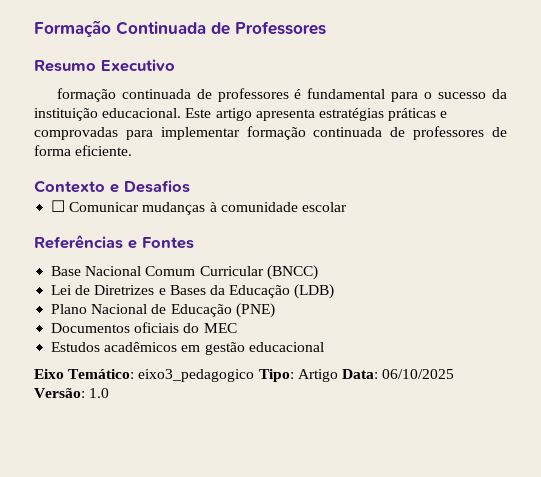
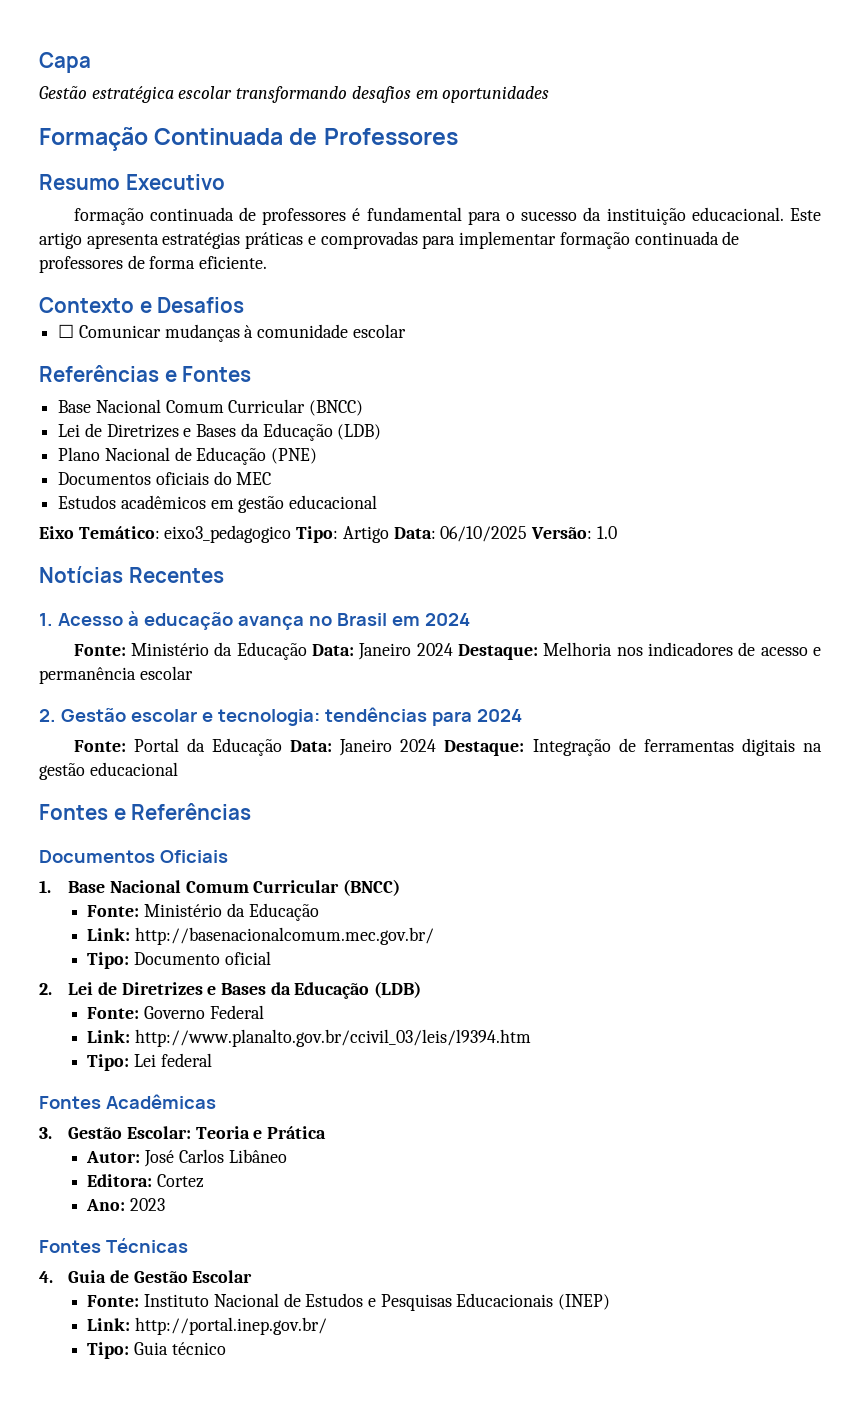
+ Capa
+ Gestão estratégica escolar transformando desafios em oportunidades
+ Notícias Recentes
+ 1. Acesso à educação avança no Brasil em 2024
+ Fonte: Ministério da Educação Data: Janeiro 2024 Destaque: Melhoria nos indicadores de acesso e permanência escolar
+ 2. Gestão escolar e tecnologia: tendências para 2024
+ Fonte: Portal da Educação Data: Janeiro 2024 Destaque: Integração de ferramentas digitais na gestão educacional
+ Fontes e Referências
+ Documentos Oficiais
+ 1. Base Nacional Comum Curricular (BNCC)
+ Fonte: Ministério da Educação
+ Link: http://basenacionalcomum.mec.gov.br/
+ Tipo: Documento oficial
+ 2. Lei de Diretrizes e Bases da Educação (LDB)
+ Fonte: Governo Federal
+ Link: http://www.planalto.gov.br/ccivil_03/leis/l9394.htm
+ Tipo: Lei federal
+ Fontes Acadêmicas
+ 3. Gestão Escolar: Teoria e Prática
+ Autor: José Carlos Libâneo
+ Editora: Cortez
+ Ano: 2023
+ Fontes Técnicas
+ 4. Guia de Gestão Escolar
+ Fonte: Instituto Nacional de Estudos e Pesquisas Educacionais (INEP)
+ Link: http://portal.inep.gov.br/
+ Tipo: Guia técnico

